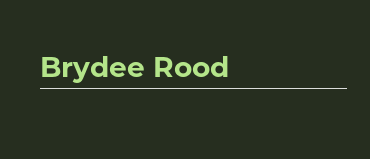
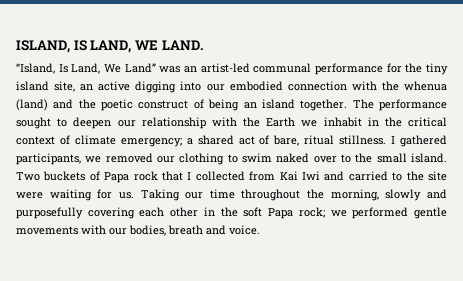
- Brydee Rood
+ ISLAND, IS LAND, WE LAND.
+ “Island, Is Land, We Land” was an artist-led communal performance for the tiny island site, an active digging into our embodied connection with the whenua (land) and the poetic construct of being an island together. The performance sought to deepen our relationship with the Earth we inhabit in the critical context of climate emergency; a shared act of bare, ritual stillness. I gathered participants, we removed our clothing to swim naked over to the small island. Two buckets of Papa rock that I collected from Kai Iwi and carried to the site were waiting for us. Taking our time throughout the morning, slowly and purposefully covering each other in the soft Papa rock; we performed gentle movements with our bodies, breath and voice.

